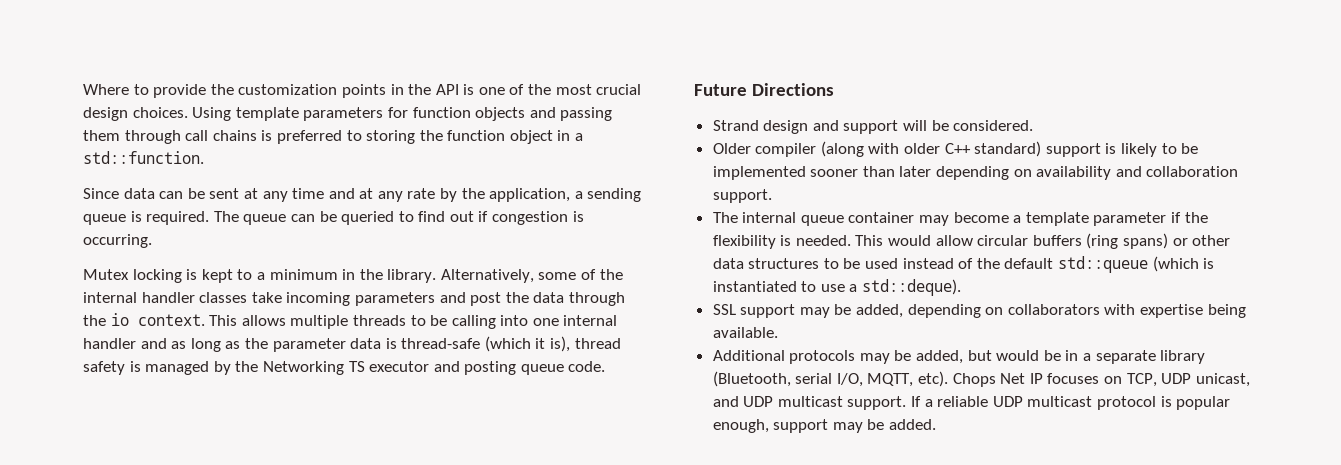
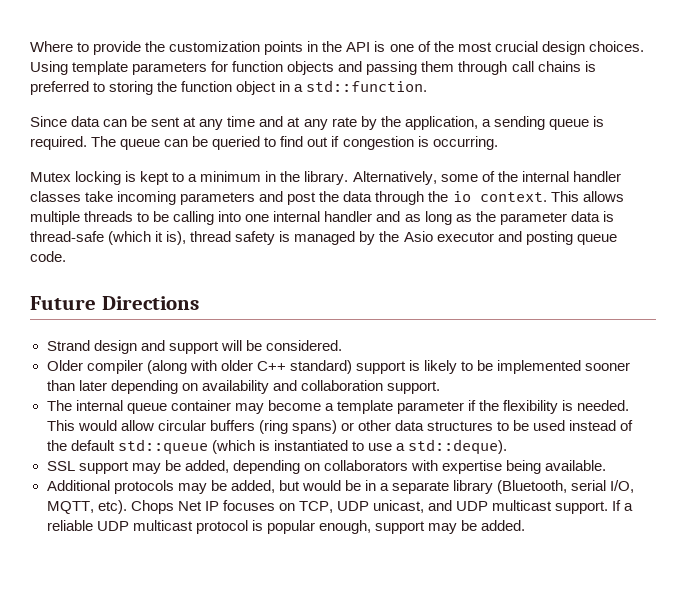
- This allows multiple threads to be calling into one internal handler and as long as the parameter data is thread-safe (which it is), thread safety is managed by the Networking TS executor and posting queue code.
+ This allows multiple threads to be calling into one internal handler and as long as the parameter data is thread-safe (which it is), thread safety is managed by the Asio executor and posting queue code.

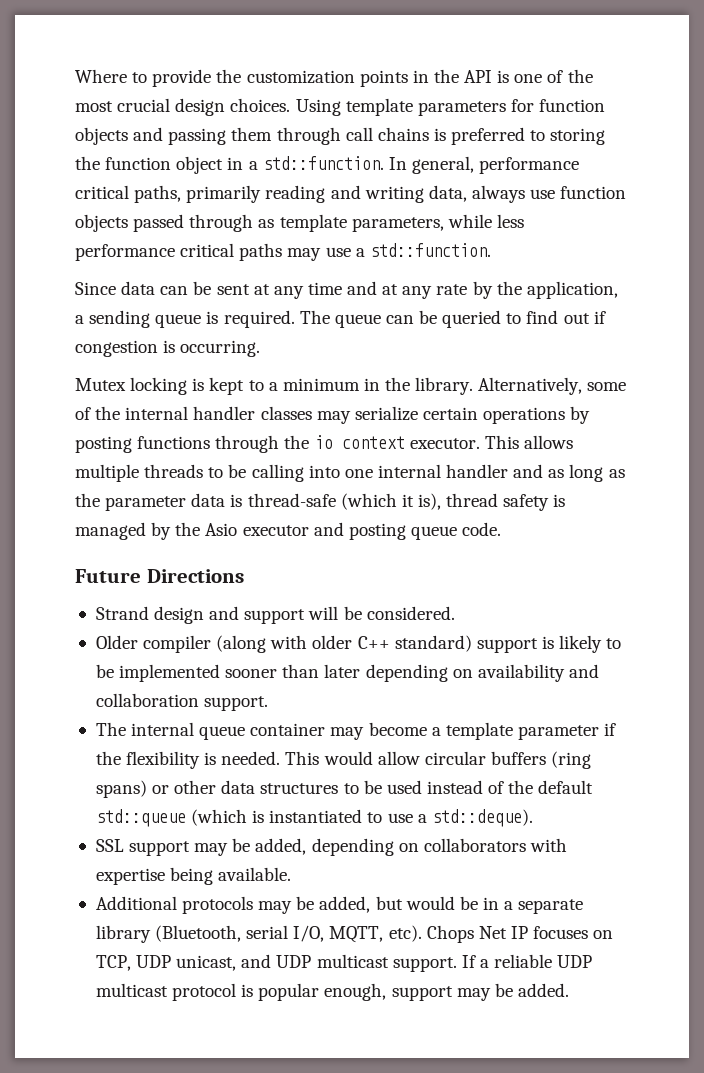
+ In general, performance critical paths, primarily reading and writing data, always use function objects passed through as template parameters, while less performance critical paths may use a std::function.
- Alternatively, some of the internal handler classes take incoming parameters and post the data through the io context.
+ Alternatively, some of the internal handler classes may serialize certain operations by posting functions through the io context executor.

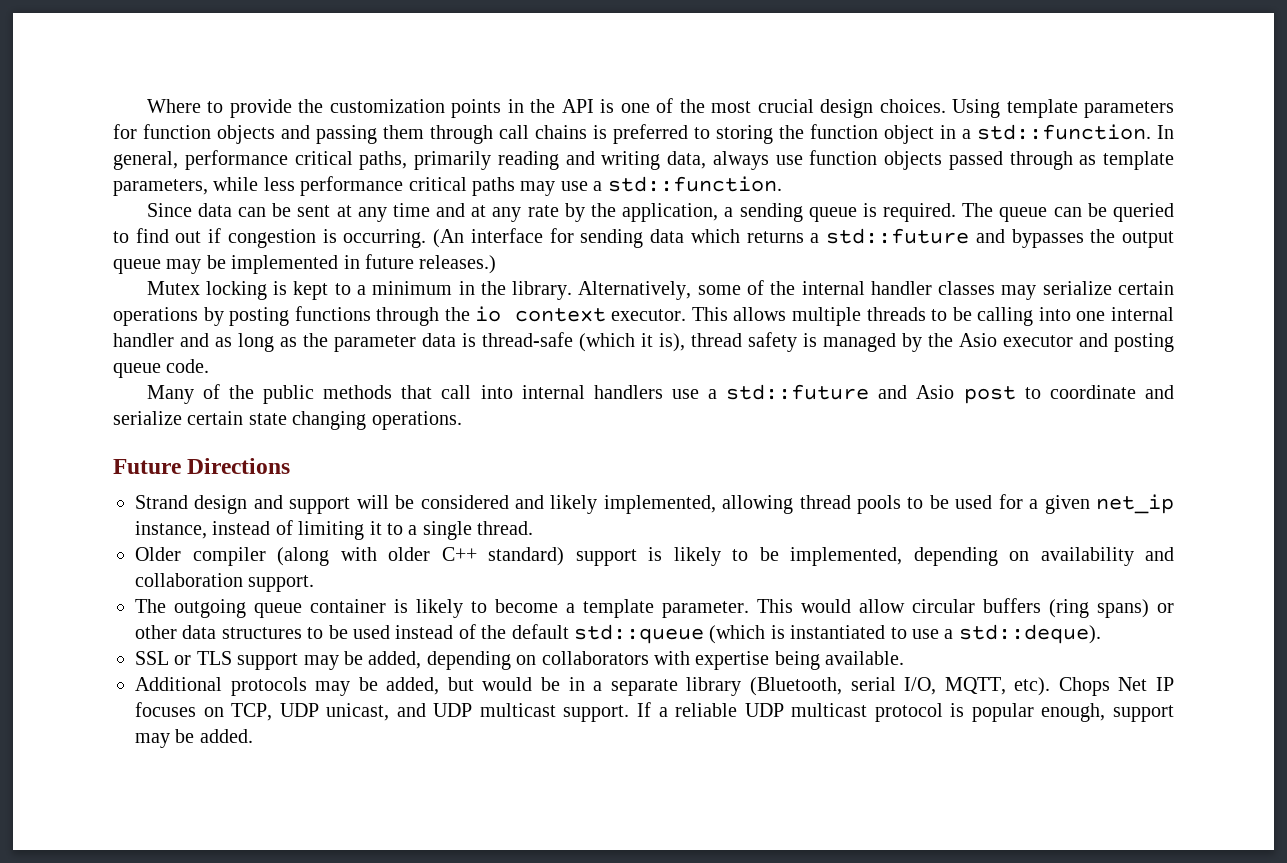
+ (An interface for sending data which returns a std::future and bypasses the output queue may be implemented in future releases.)
+ Many of the public methods that call into internal handlers use a std::future and Asio post to coordinate and serialize certain state changing operations.
- Strand design and support will be considered.
+ Strand design and support will be considered and likely implemented, allowing thread pools to be used for a given net_ip instance, instead of limiting it to a single thread.
- Older compiler (along with older C++ standard) support is likely to be implemented sooner than later depending on availability and collaboration support.
+ Older compiler (along with older C++ standard) support is likely to be implemented, depending on availability and collaboration support.
- The internal queue container may become a template parameter if the flexibility is needed.
+ The outgoing queue container is likely to become a template parameter.
- SSL support may be added, depending on collaborators with expertise being available.
+ SSL or TLS support may be added, depending on collaborators with expertise being available.

